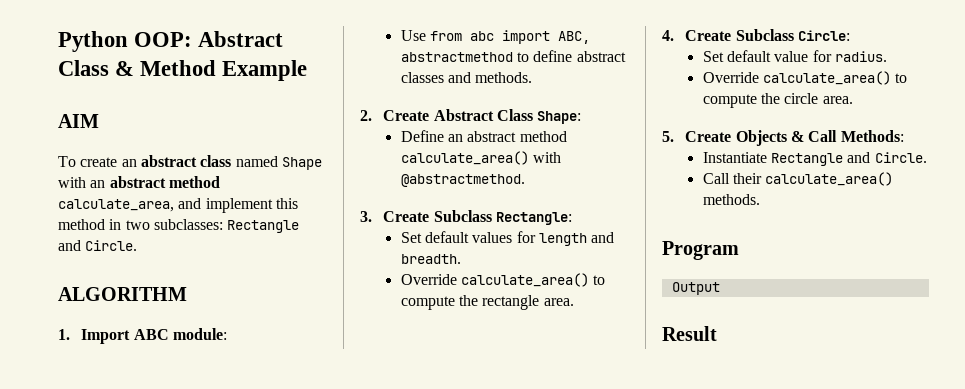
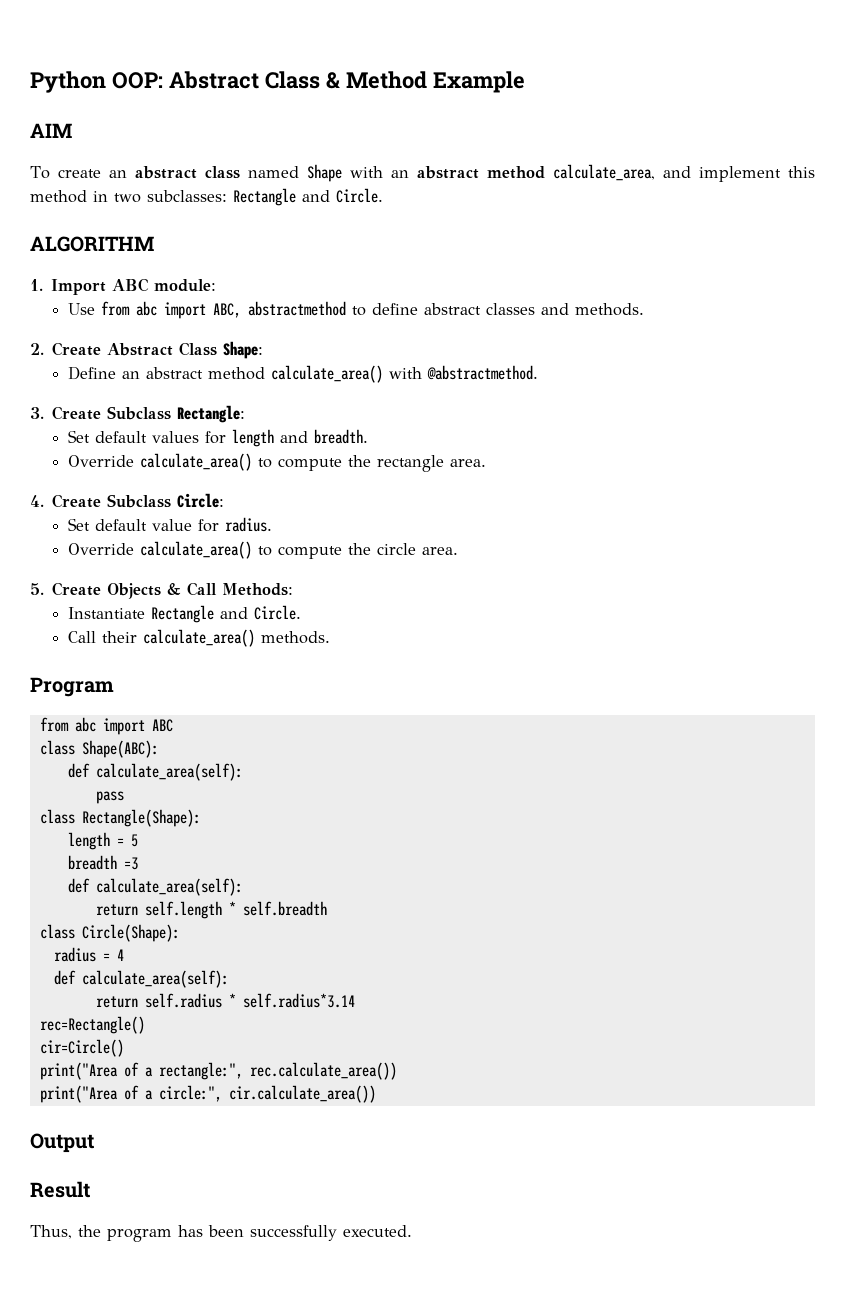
+ from abc import ABC
+ class Shape(ABC):
+ def calculate_area(self):
+ pass
+ class Rectangle(Shape):
+ length = 5
+ breadth =3
+ def calculate_area(self):
+ return self.length * self.breadth
+ class Circle(Shape):
+ radius = 4
+ def calculate_area(self):
+ return self.radius * self.radius*3.14
+ rec=Rectangle()
+ cir=Circle()
+ print("Area of a rectangle:", rec.calculate_area())
+ print("Area of a circle:", cir.calculate_area())
  Output
  Result
+ Thus, the program has been successfully executed.

